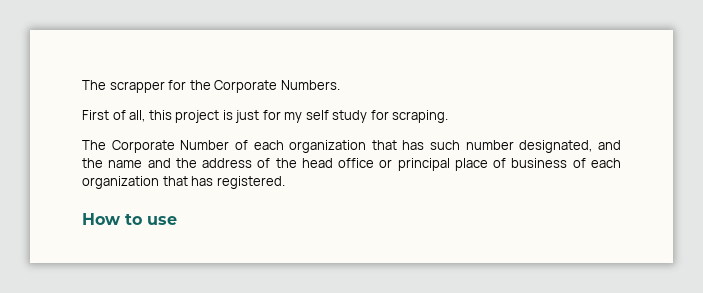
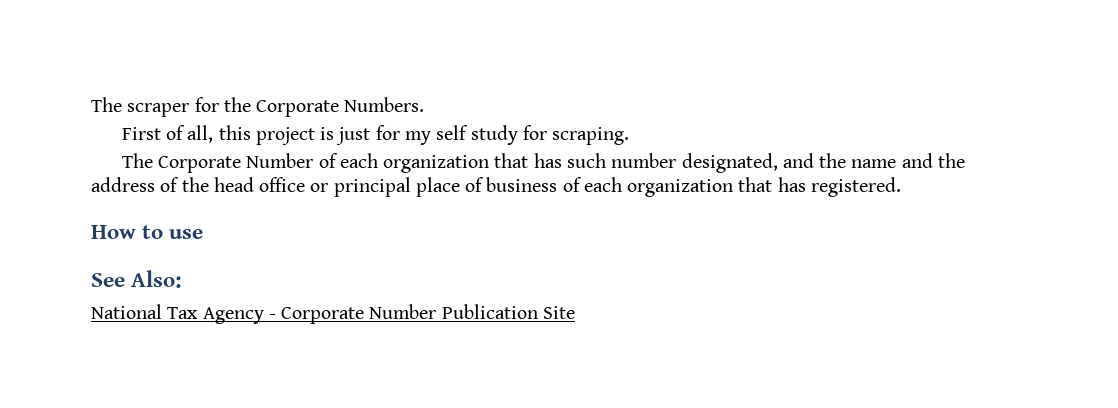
- The scrapper for the Corporate Numbers.
+ The scraper for the Corporate Numbers.
+ See Also:
+ National Tax Agency - Corporate Number Publication Site

